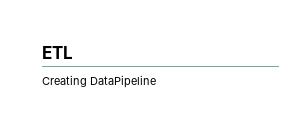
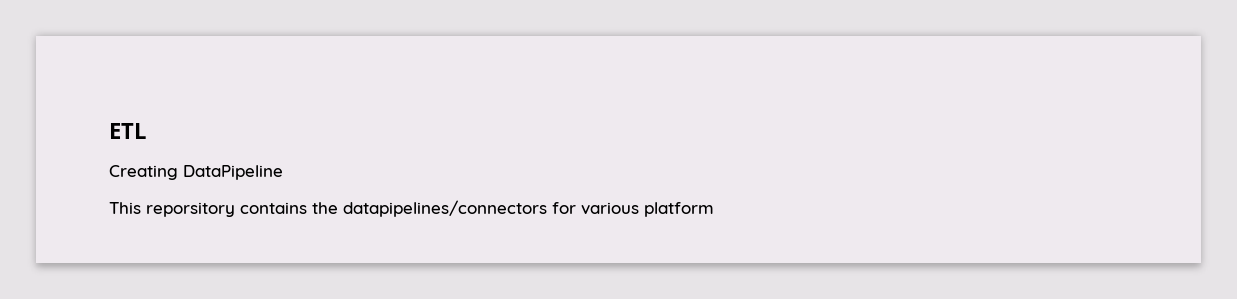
+ This reporsitory contains the datapipelines/connectors for various platform

